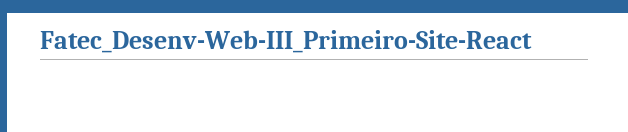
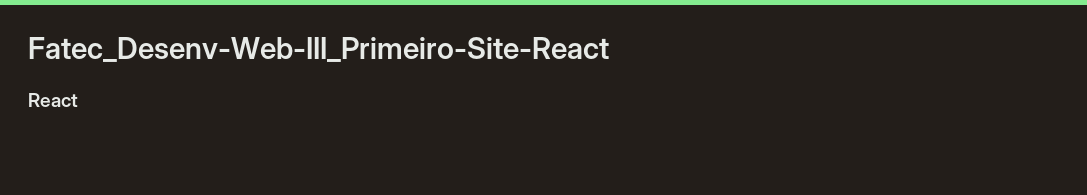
+ React

